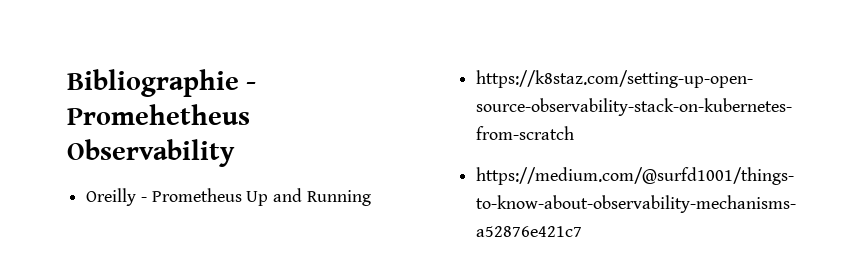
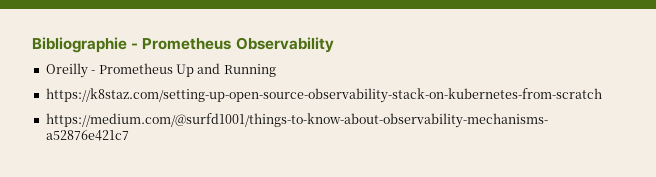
- Bibliographie - Promehetheus Observability
+ Bibliographie - Prometheus Observability

